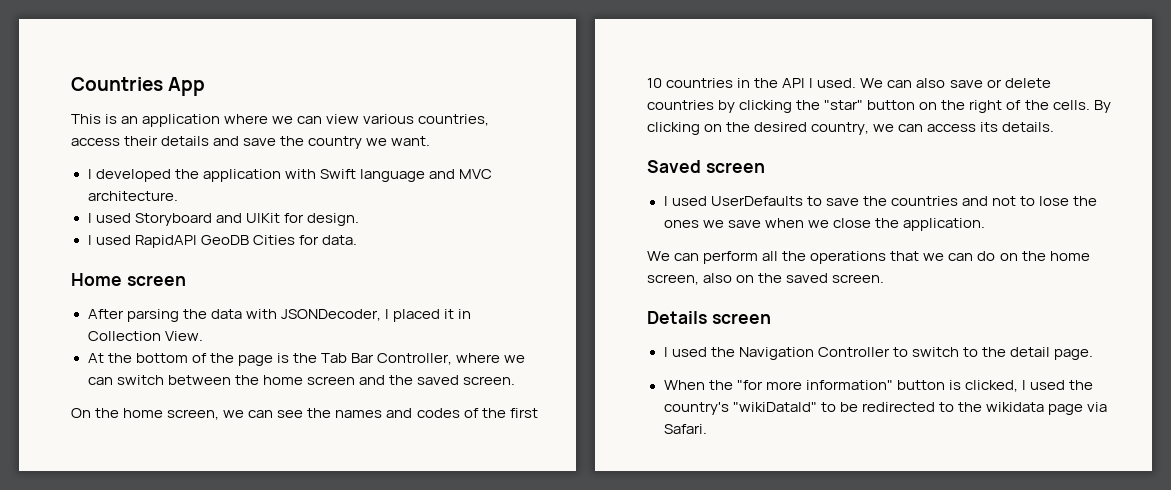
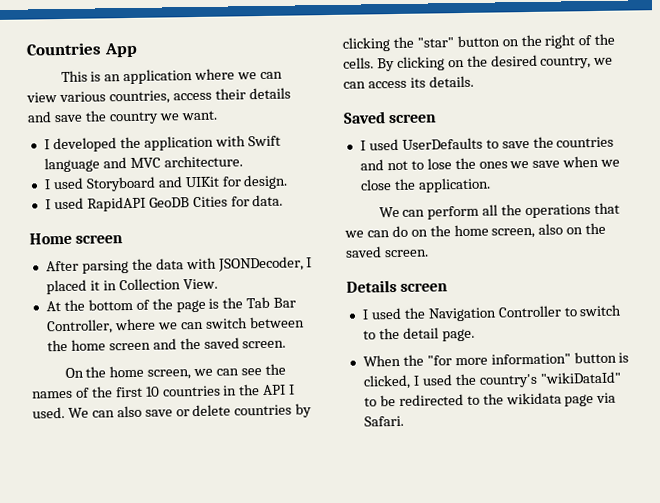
- On the home screen, we can see the names and codes of the first 10 countries in the API I used.
+ On the home screen, we can see the names of the first 10 countries in the API I used.

